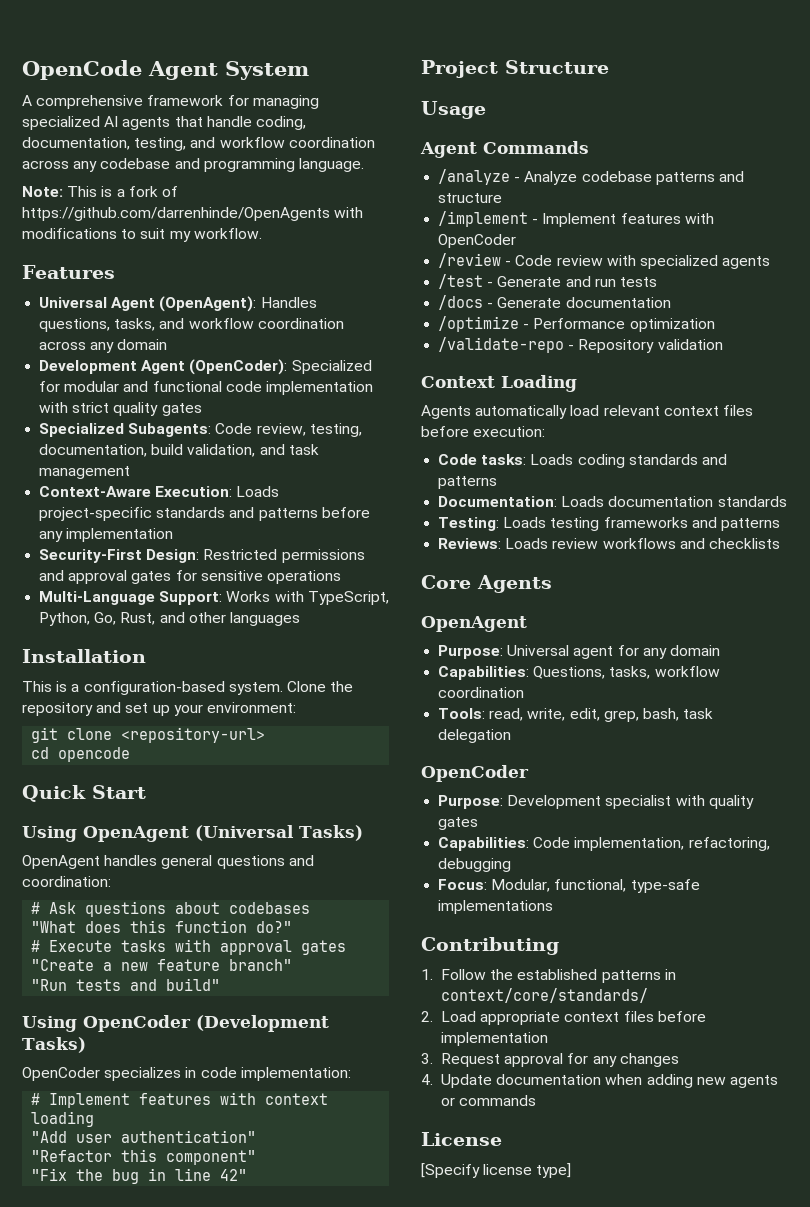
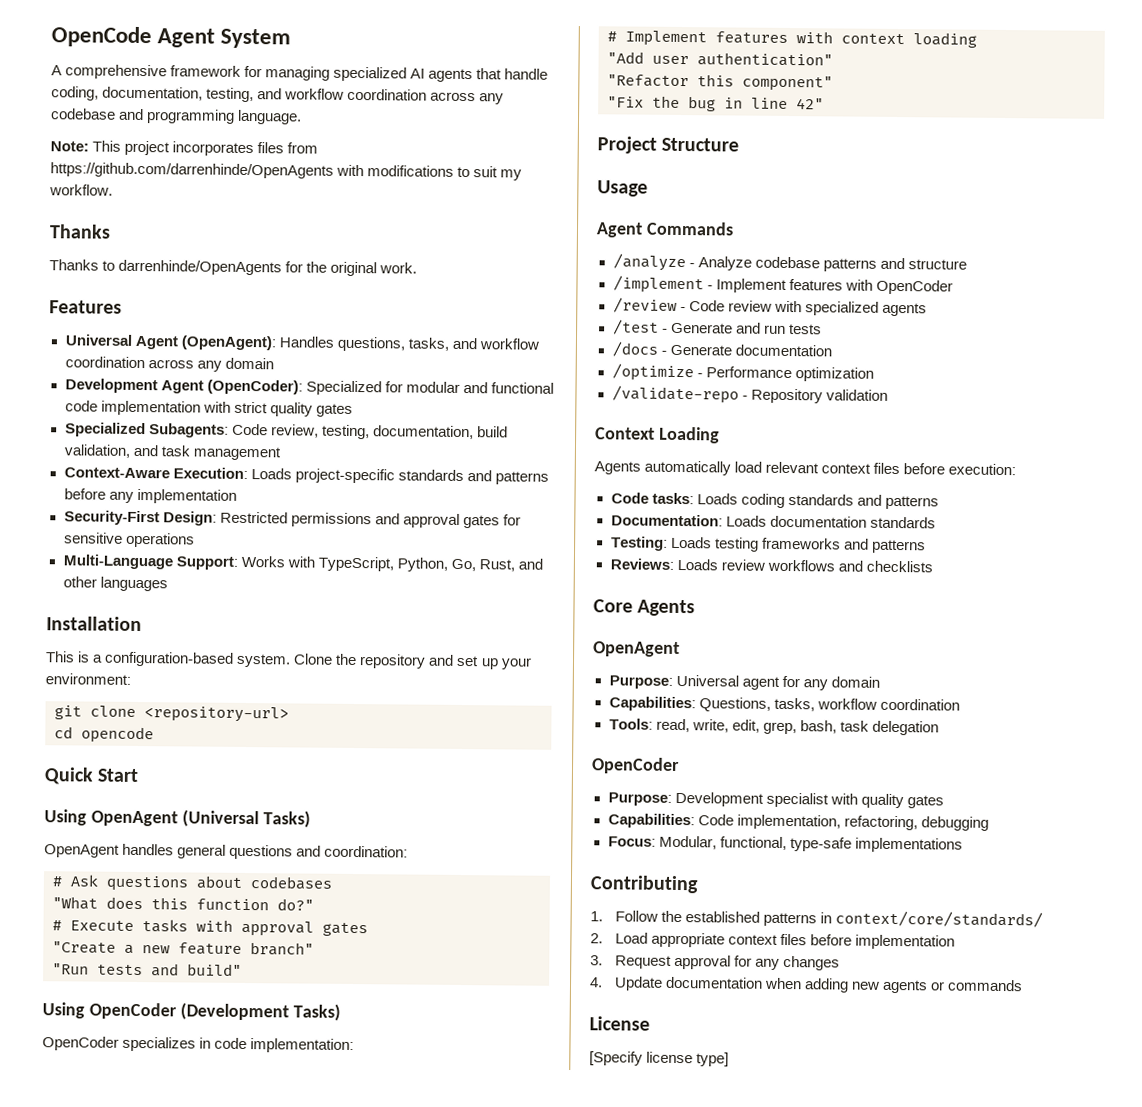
- Note: This is a fork of https://github.com/darrenhinde/OpenAgents with modifications to suit my workflow.
+ Note: This project incorporates files from https://github.com/darrenhinde/OpenAgents with modifications to suit my workflow.
+ Thanks
+ Thanks to darrenhinde/OpenAgents for the original work.

